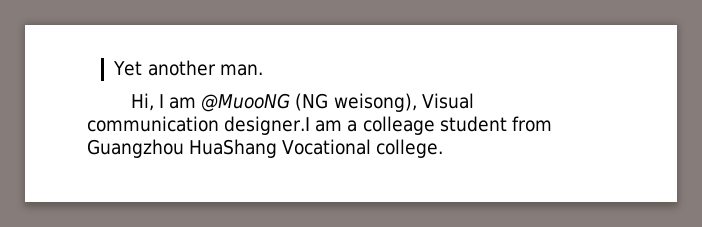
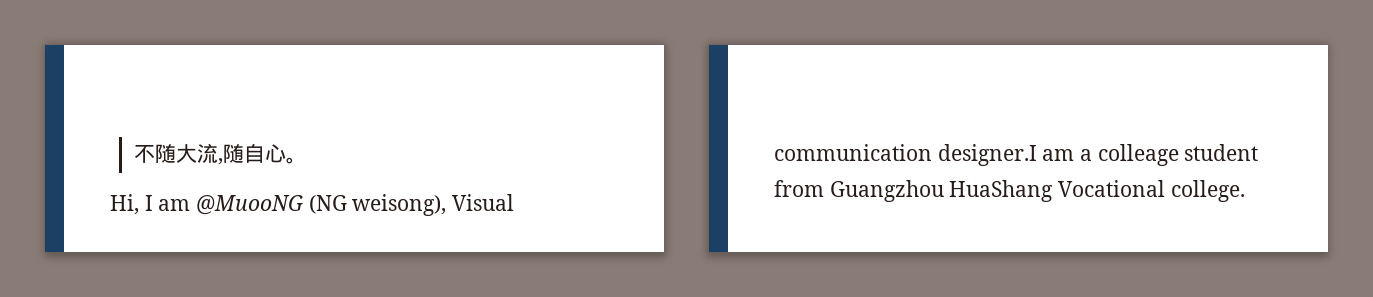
- Yet another man.
+ 不随大流,随自心。

